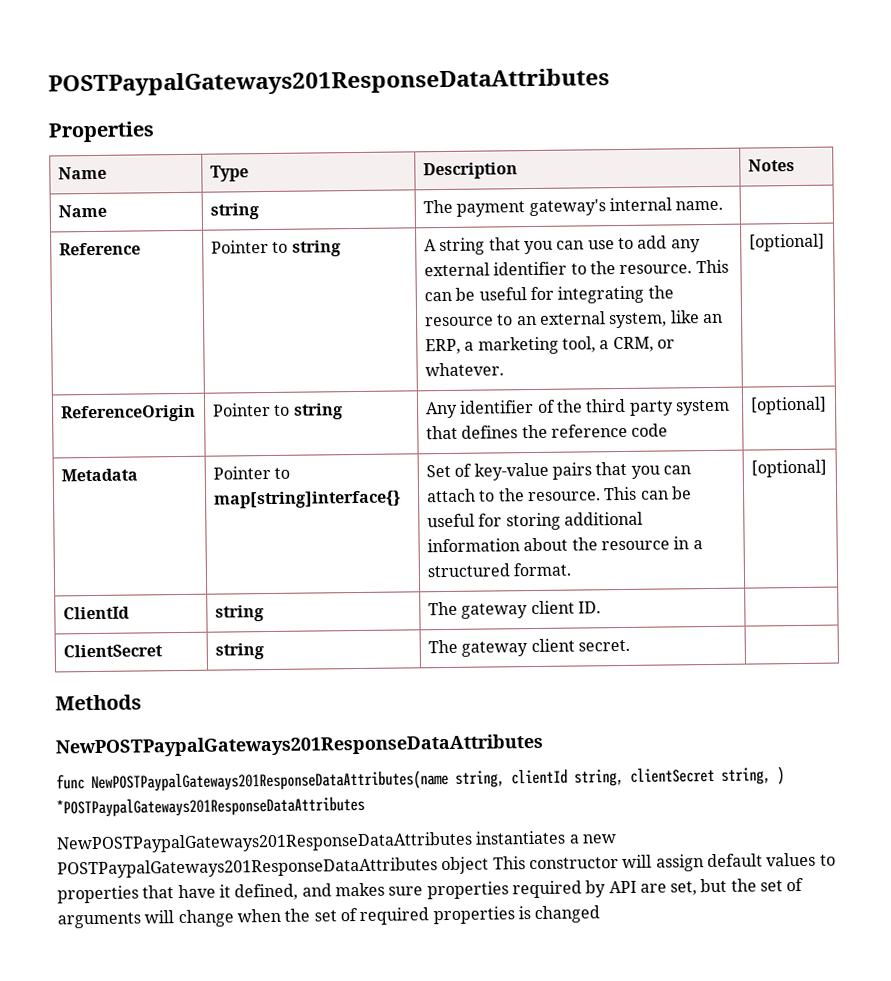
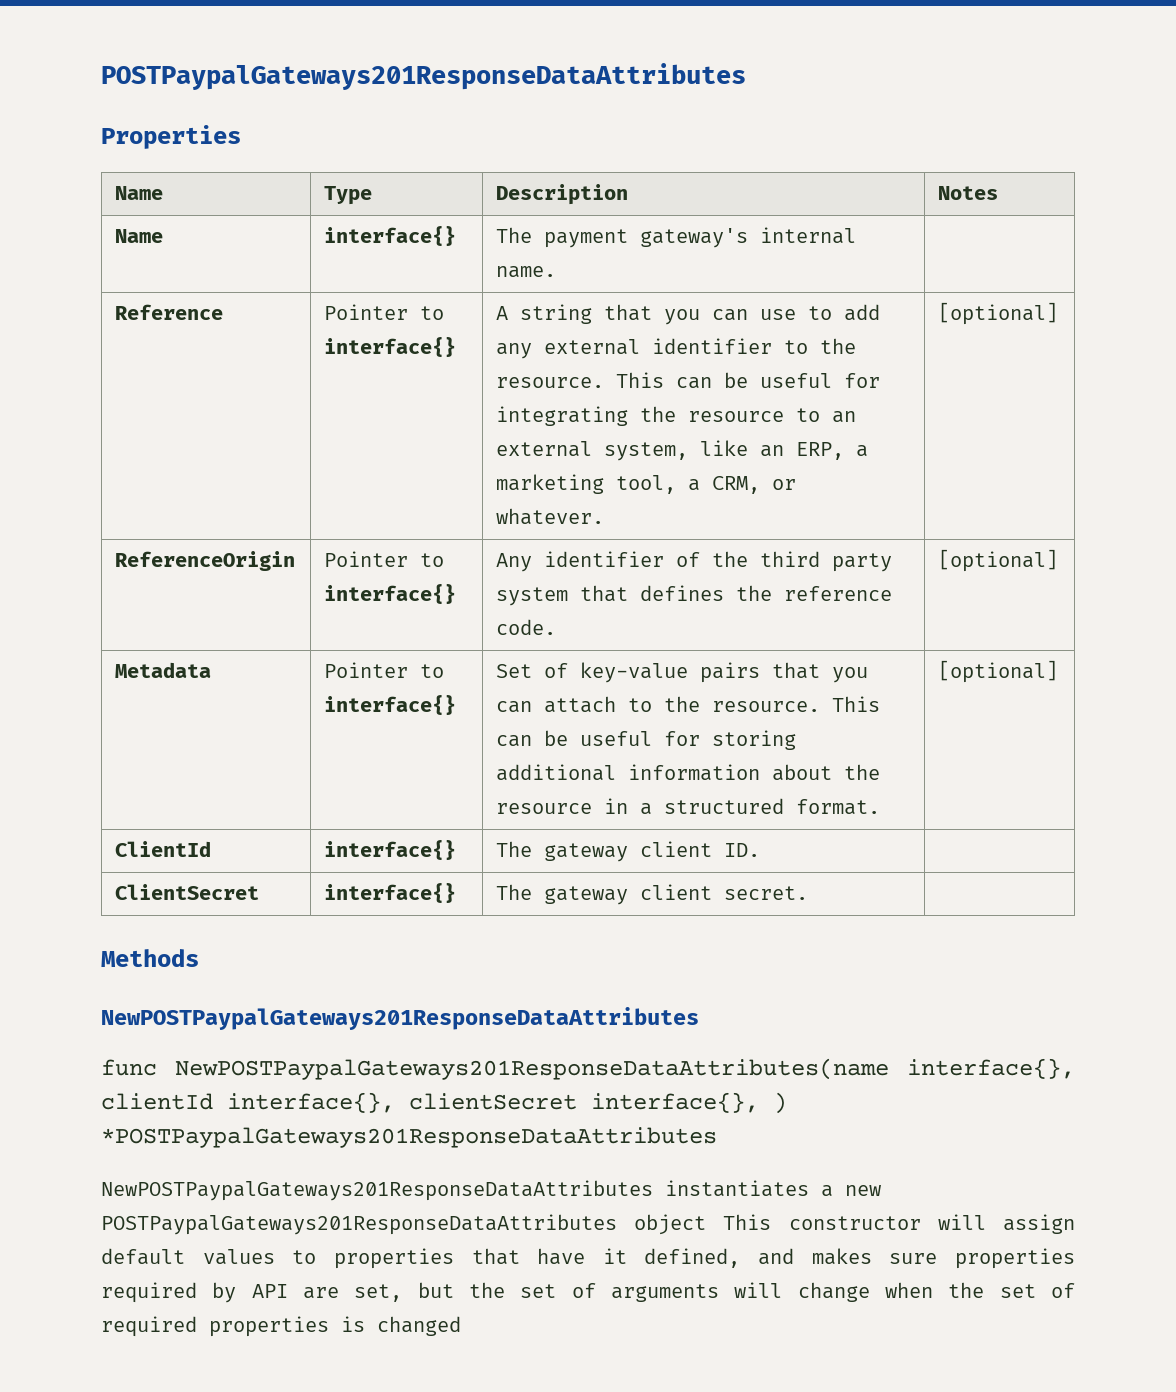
- Name | string | The payment gateway's internal name. |
+ Name | interface{} | The payment gateway's internal name. |
- Reference | Pointer to string
+ Reference | Pointer to interface{}
- ReferenceOrigin | Pointer to string | Any identifier of the third party system that defines the reference code | [optional]
+ ReferenceOrigin | Pointer to interface{} | Any identifier of the third party system that defines the reference code. | [optional]
- Metadata | Pointer to map[string]interface{} | Set of key-value pairs that you can attach to the resource. This can be useful for storing additional information about the resource in a structured format. | [optional]
+ Metadata | Pointer to interface{} | Set of key-value pairs that you can attach to the resource. This can be useful for storing additional information about the resource in a structured format. | [optional]
- ClientId | string | The gateway client ID. |
+ ClientId | interface{} | The gateway client ID. |
- ClientSecret | string | The gateway client secret. |
+ ClientSecret | interface{} | The gateway client secret. |
- func NewPOSTPaypalGateways201ResponseDataAttributes(name string, clientId string, clientSecret string, ) *POSTPaypalGateways201ResponseDataAttributes
+ func NewPOSTPaypalGateways201ResponseDataAttributes(name interface{}, clientId interface{}, clientSecret interface{}, ) *POSTPaypalGateways201ResponseDataAttributes

